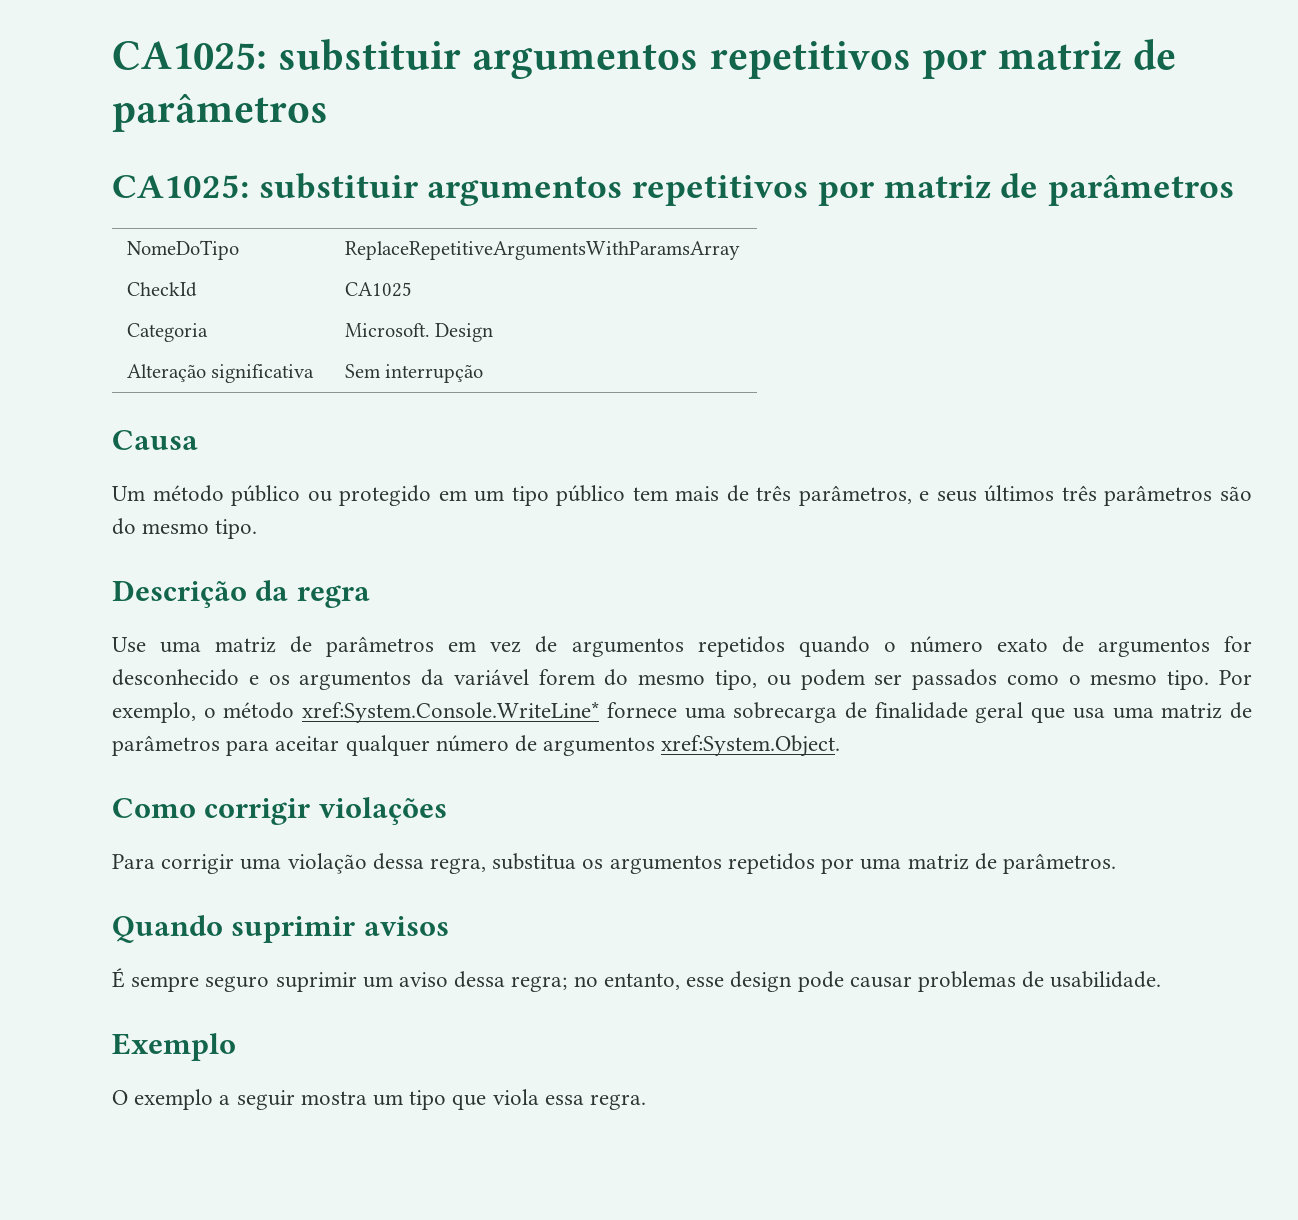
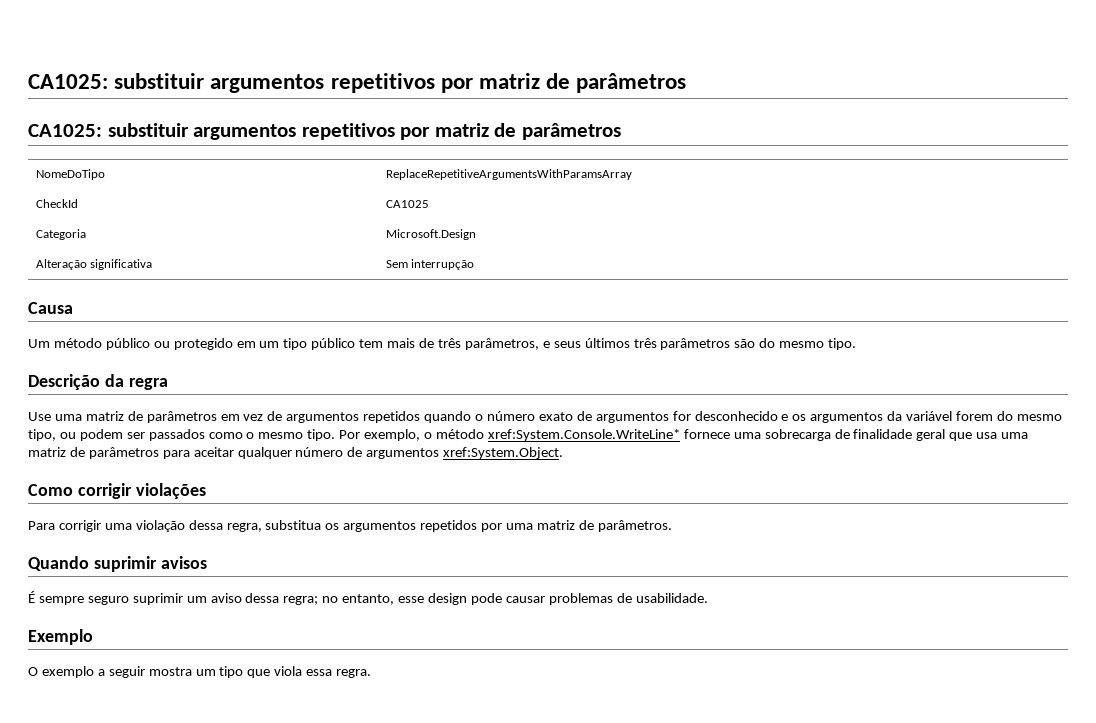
- Categoria | Microsoft. Design
+ Categoria | Microsoft.Design

